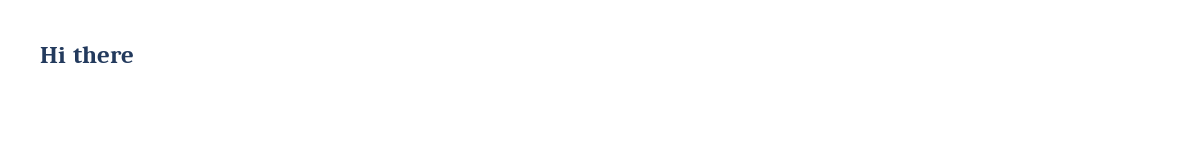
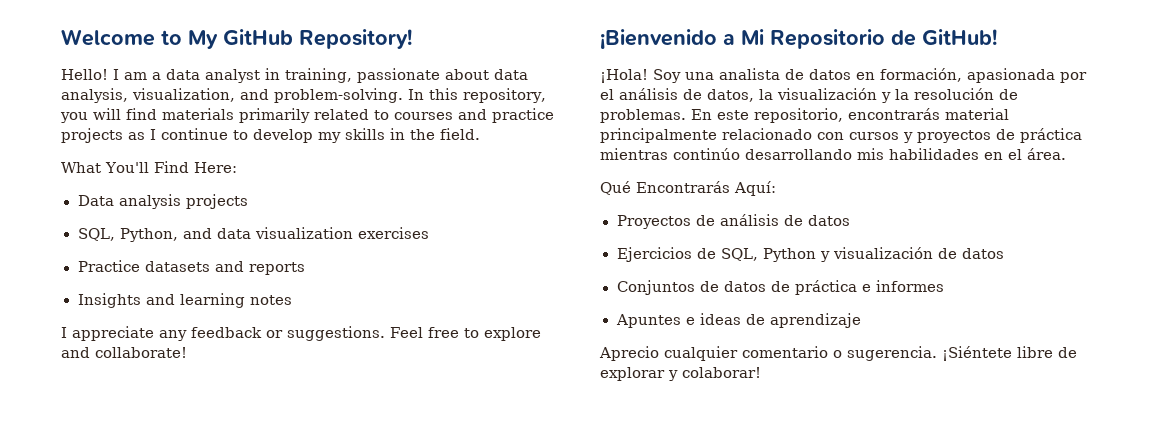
- Hi there
+ Welcome to My GitHub Repository!
+ Hello! I am a data analyst in training, passionate about data analysis, visualization, and problem-solving. In this repository, you will find materials primarily related to courses and practice projects as I continue to develop my skills in the field.
+ What You'll Find Here:
+ Data analysis projects
+ SQL, Python, and data visualization exercises
+ Practice datasets and reports
+ Insights and learning notes
+ I appreciate any feedback or suggestions. Feel free to explore and collaborate!
+ ¡Bienvenido a Mi Repositorio de GitHub!
+ ¡Hola! Soy una analista de datos en formación, apasionada por el análisis de datos, la visualización y la resolución de problemas. En este repositorio, encontrarás material principalmente relacionado con cursos y proyectos de práctica mientras continúo desarrollando mis habilidades en el área.
+ Qué Encontrarás Aquí:
+ Proyectos de análisis de datos
+ Ejercicios de SQL, Python y visualización de datos
+ Conjuntos de datos de práctica e informes
+ Apuntes e ideas de aprendizaje
+ Aprecio cualquier comentario o sugerencia. ¡Siéntete libre de explorar y colaborar!

